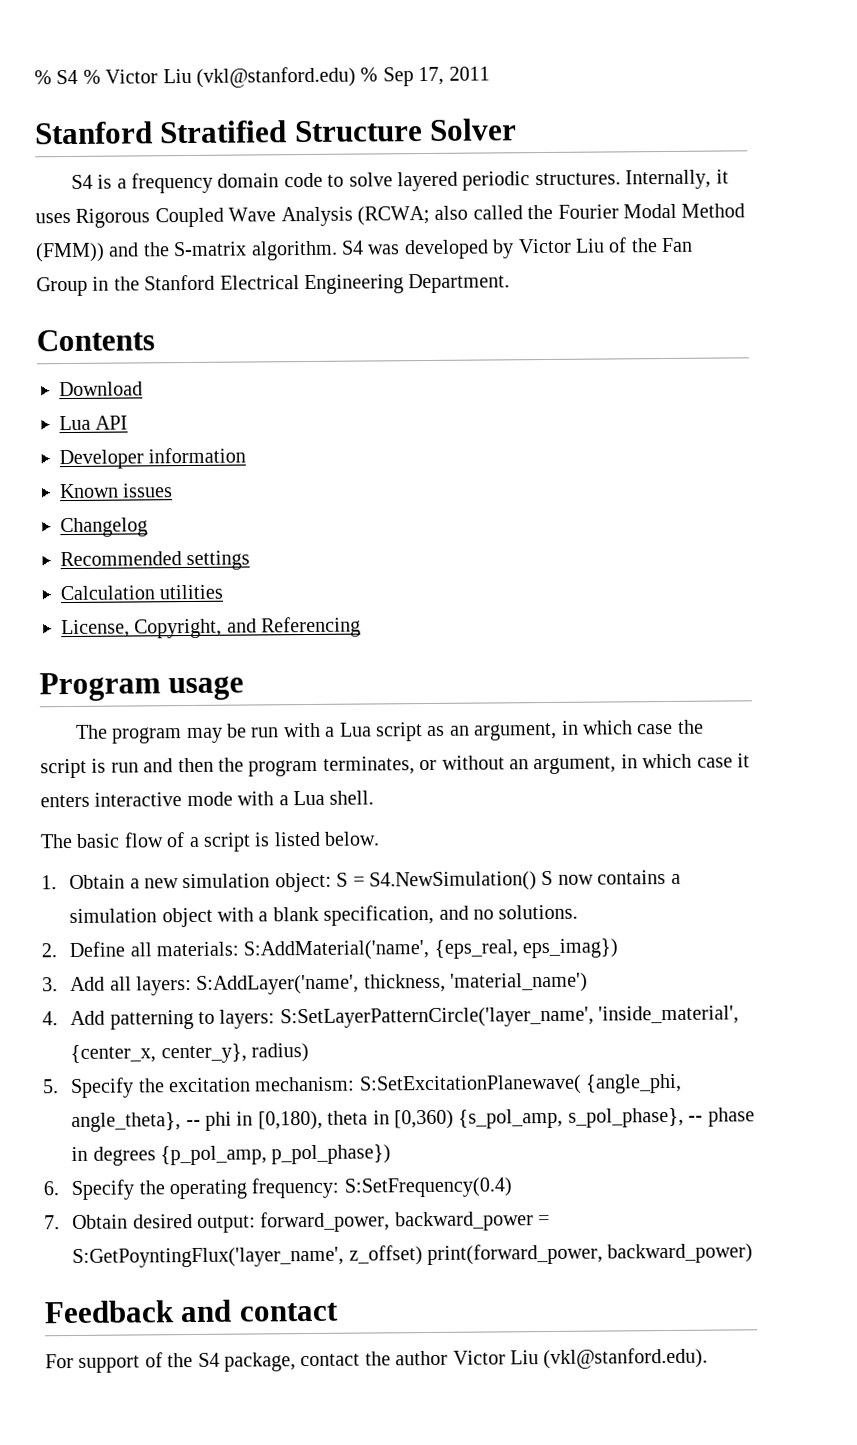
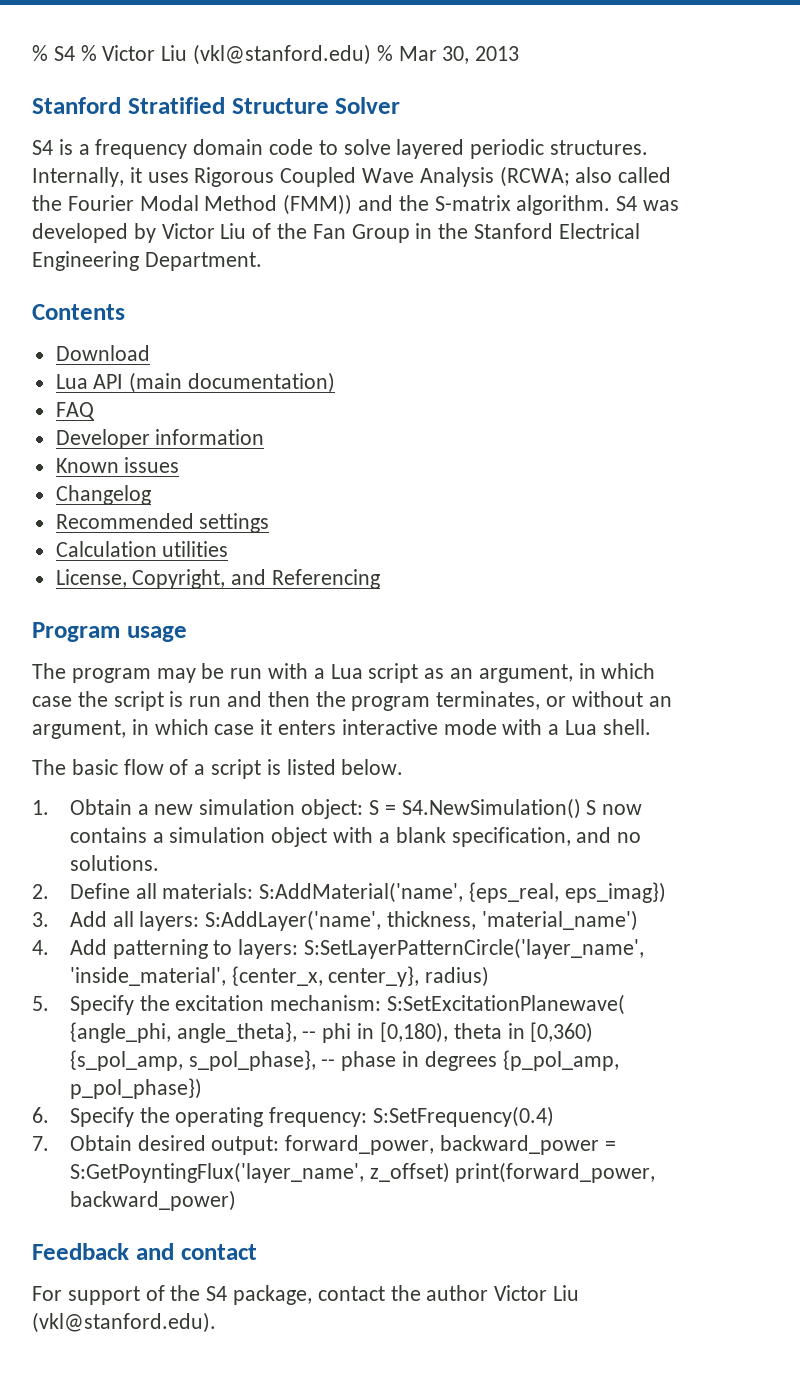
- % S4 % Victor Liu (vkl@stanford.edu) % Sep 17, 2011
+ % S4 % Victor Liu (vkl@stanford.edu) % Mar 30, 2013
- Lua API
+ Lua API (main documentation)
+ FAQ

